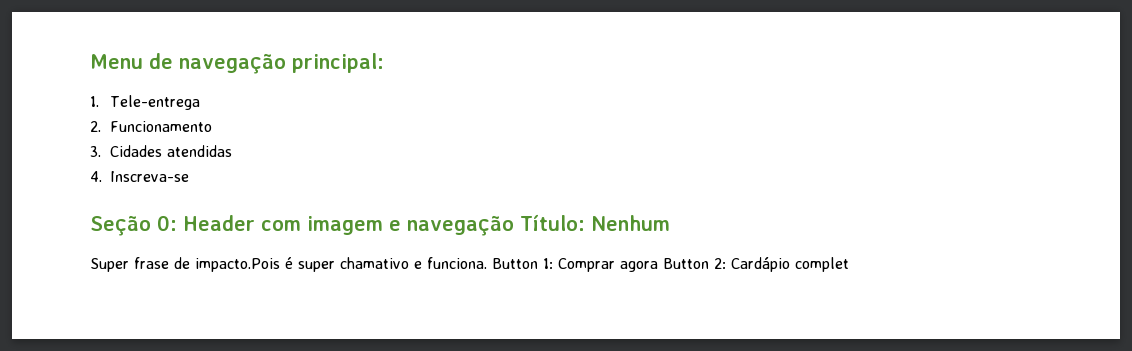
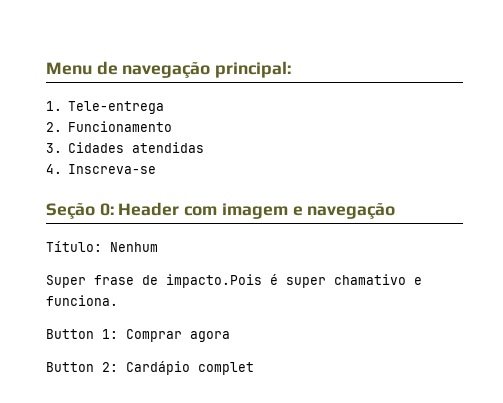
- Seção 0: Header com imagem e navegação Título: Nenhum
+ Seção 0: Header com imagem e navegação
+ Título: Nenhum
- Super frase de impacto.Pois é super chamativo e funciona. Button 1: Comprar agora Button 2: Cardápio complet
+ Super frase de impacto.Pois é super chamativo e funciona.
+ Button 1: Comprar agora
+ Button 2: Cardápio complet

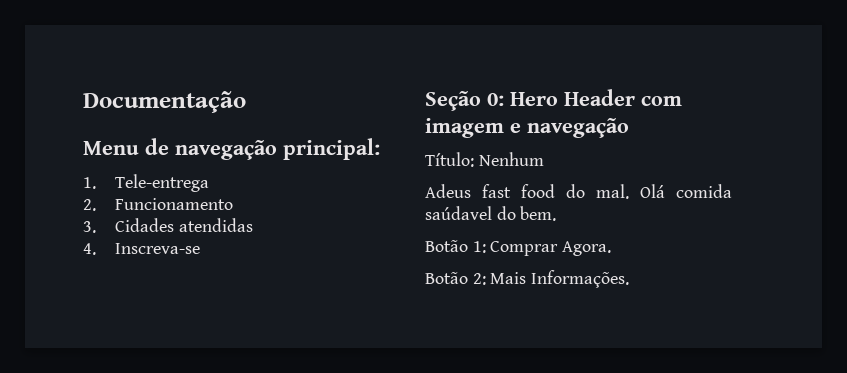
+ Documentação
- Seção 0: Header com imagem e navegação
+ Seção 0: Hero Header com imagem e navegação
- Super frase de impacto.Pois é super chamativo e funciona.
- Button 1: Comprar agora
- Button 2: Cardápio complet
+ Adeus fast food do mal. Olá comida saúdavel do bem.
+ Botão 1: Comprar Agora.
+ Botão 2: Mais Informações.

